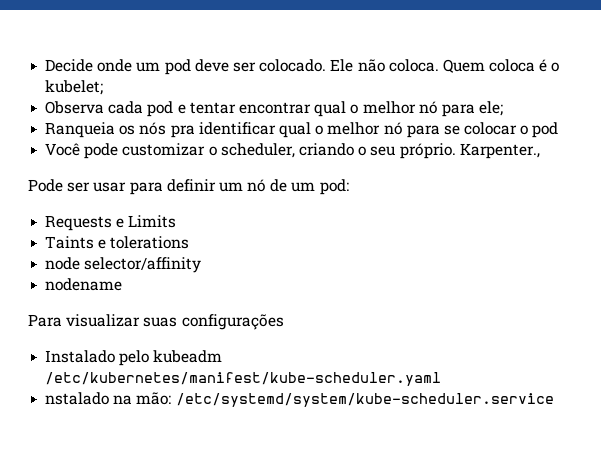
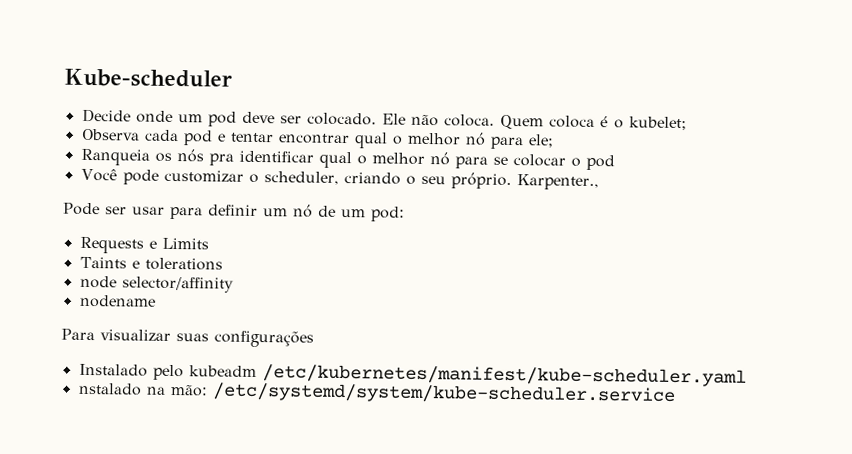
+ Kube-scheduler

